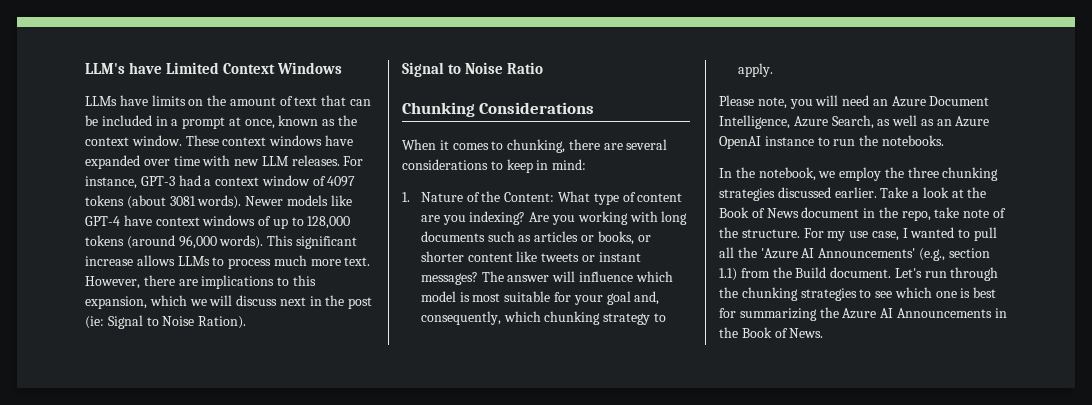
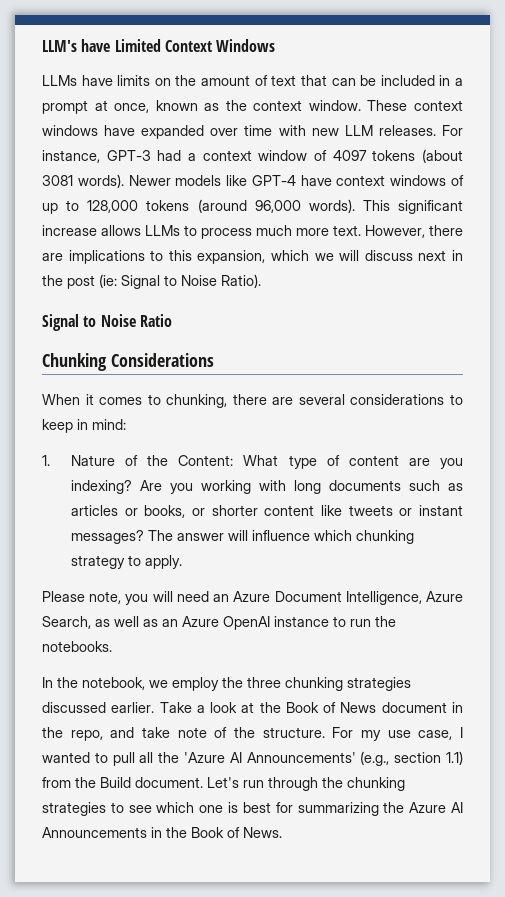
- However, there are implications to this expansion, which we will discuss next in the post (ie: Signal to Noise Ration).
+ However, there are implications to this expansion, which we will discuss next in the post (ie: Signal to Noise Ratio).
- The answer will influence which model is most suitable for your goal and, consequently, which chunking strategy to apply.
+ The answer will influence which chunking strategy to apply.
- Take a look at the Book of News document in the repo, take note of the structure.
+ Take a look at the Book of News document in the repo, and take note of the structure.

